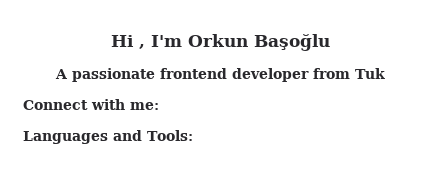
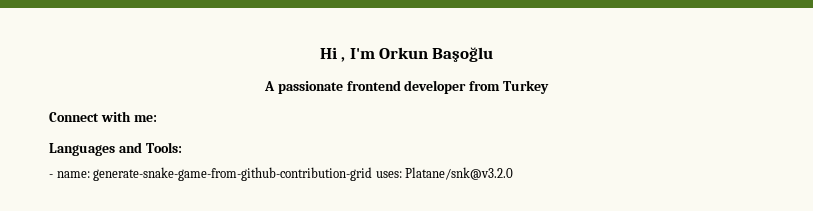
- A passionate frontend developer from Tuk
+ A passionate frontend developer from Turkey
+ - name: generate-snake-game-from-github-contribution-grid uses: Platane/snk@v3.2.0

